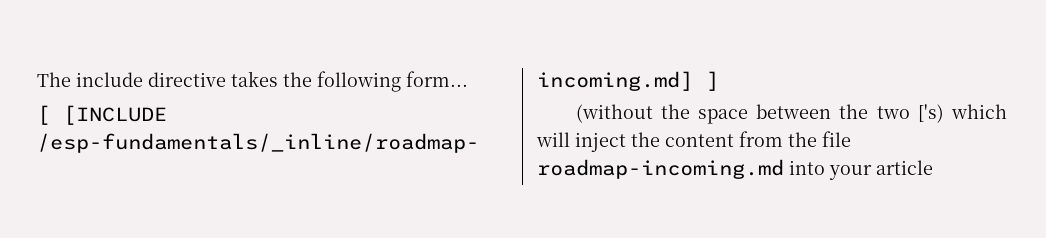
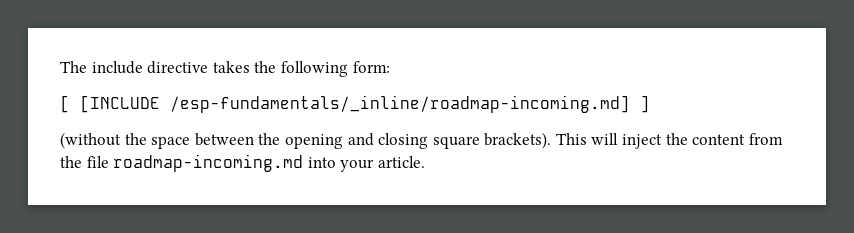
- The include directive takes the following form...
+ The include directive takes the following form:
- (without the space between the two ['s) which will inject the content from the file roadmap-incoming.md into your article
+ (without the space between the opening and closing square brackets). This will inject the content from the file roadmap-incoming.md into your article.

